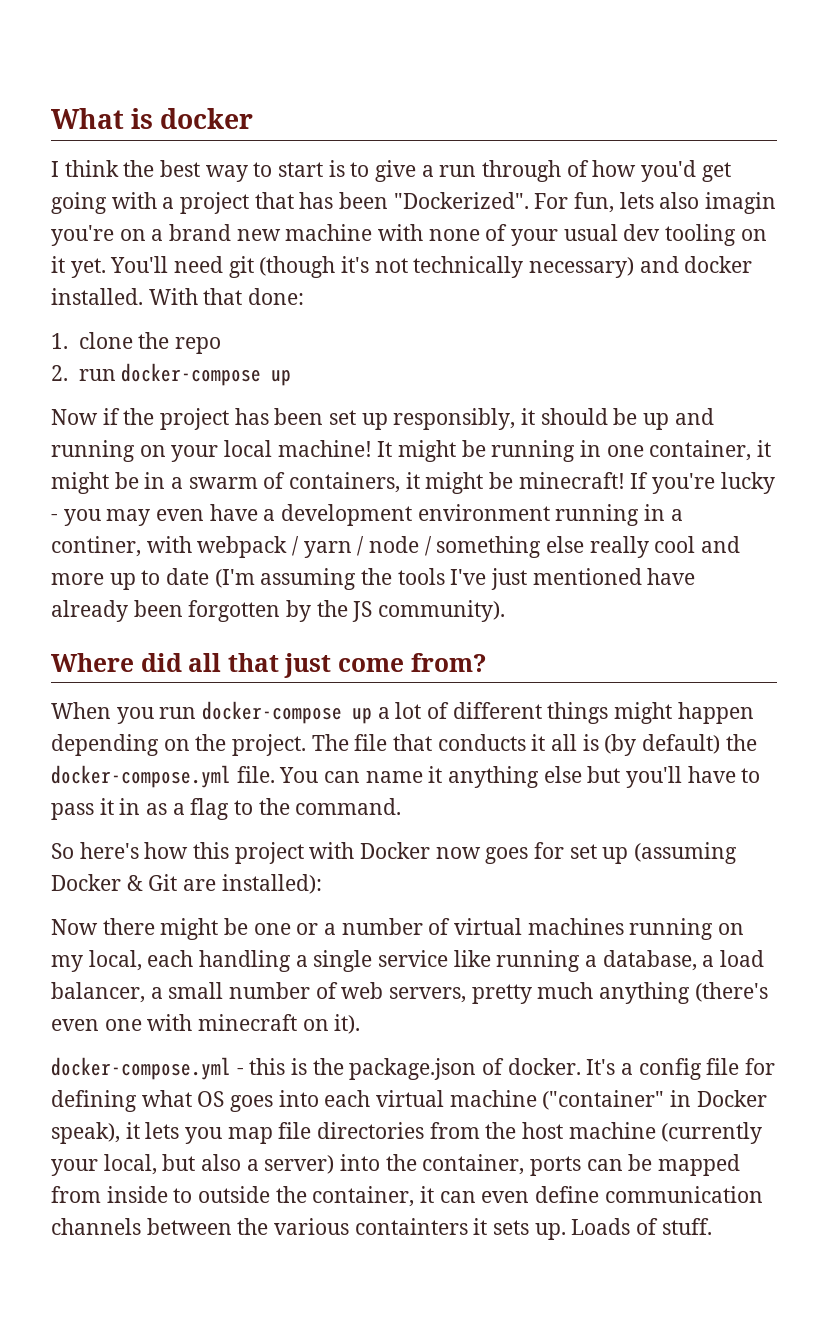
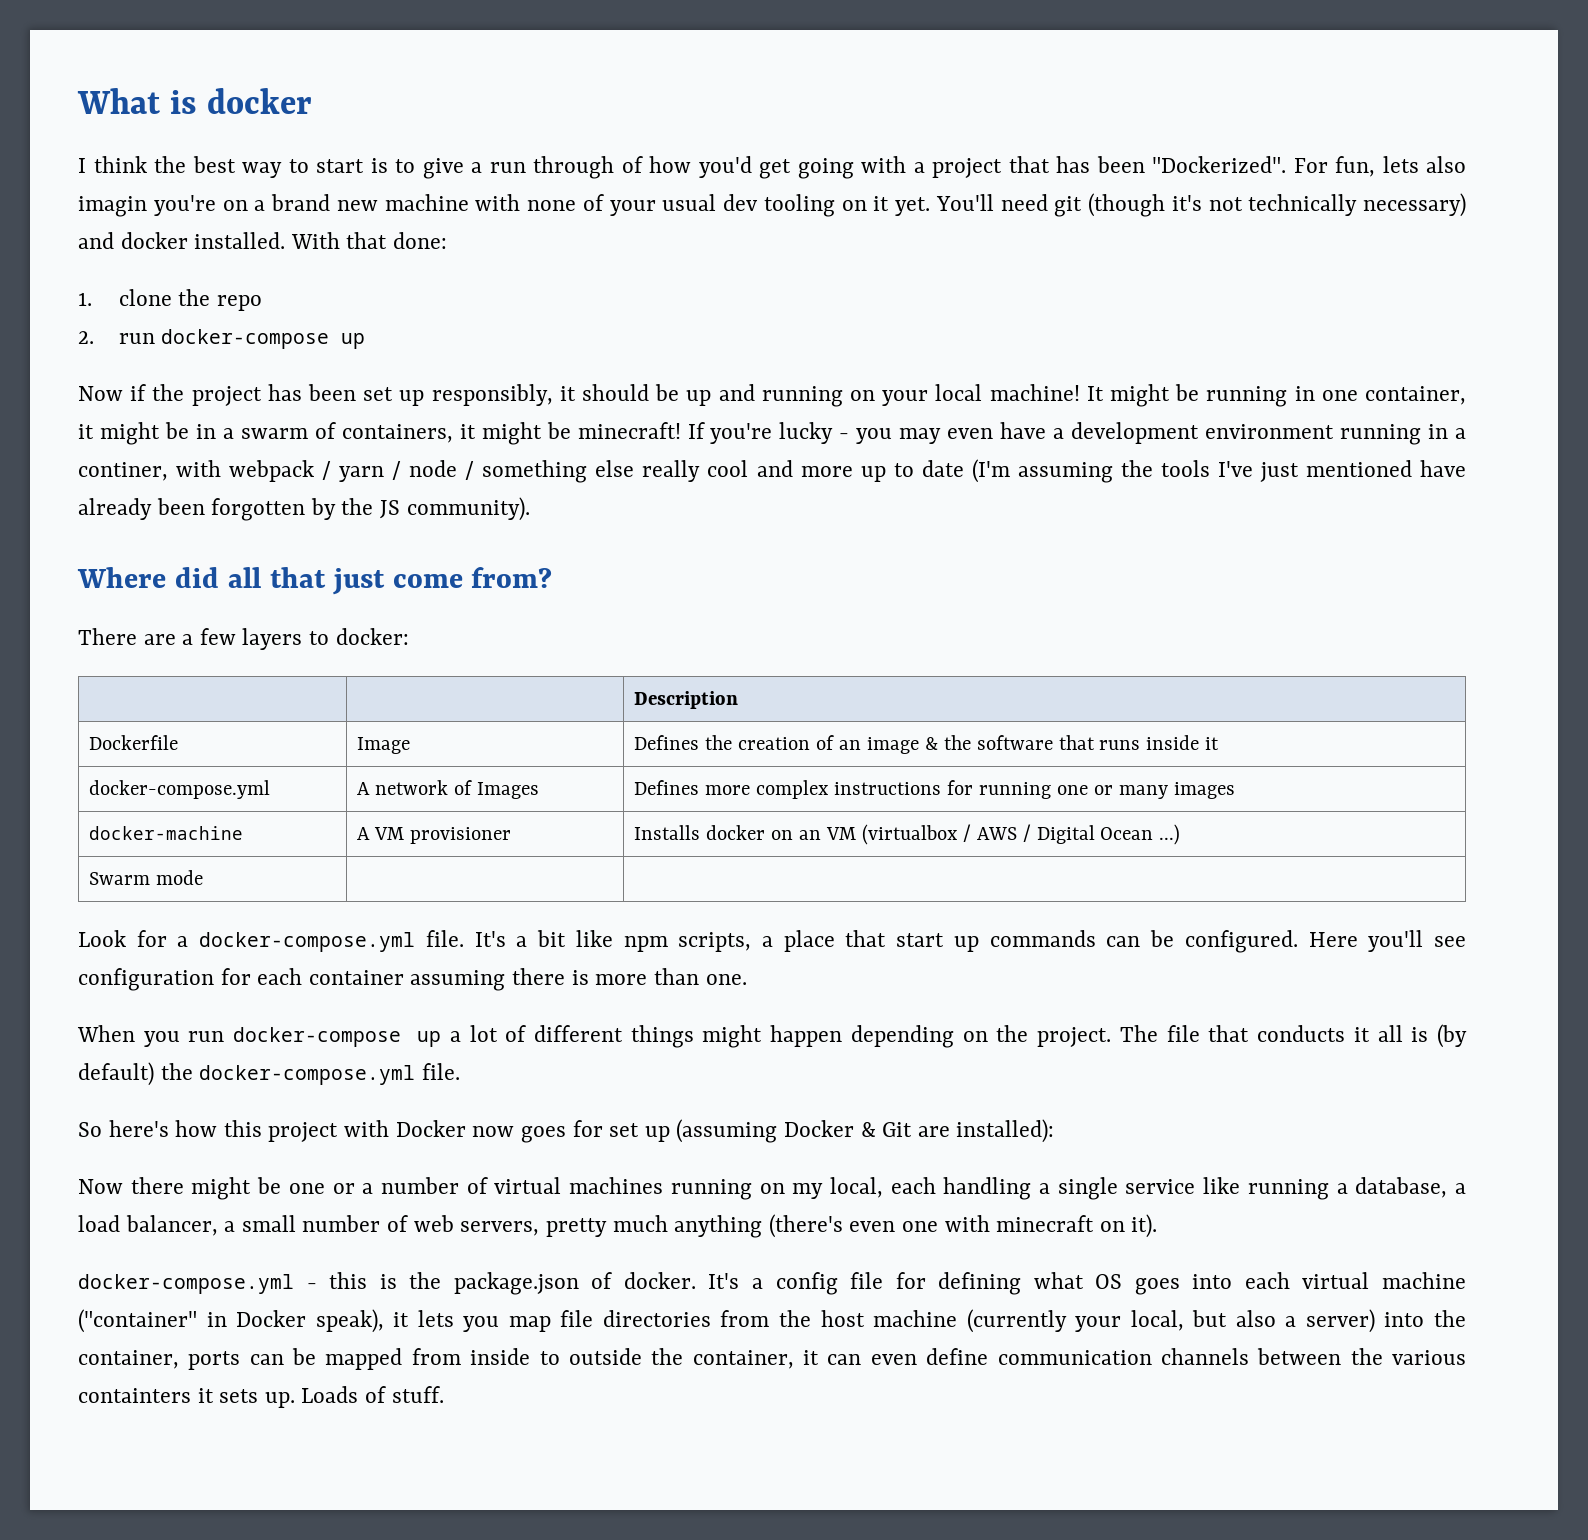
+ There are a few layers to docker:
+ | | Description
+ Dockerfile | Image | Defines the creation of an image & the software that runs inside it
+ docker-compose.yml | A network of Images | Defines more complex instructions for running one or many images
+ docker-machine | A VM provisioner | Installs docker on an VM (virtualbox / AWS / Digital Ocean ...)
+ Swarm mode | |
+ Look for a docker-compose.yml file. It's a bit like npm scripts, a place that start up commands can be configured. Here you'll see configuration for each container assuming there is more than one.
- You can name it anything else but you'll have to pass it in as a flag to the command.

